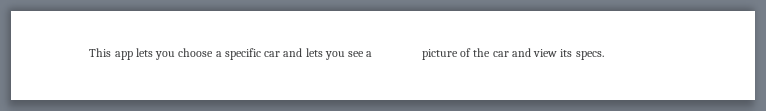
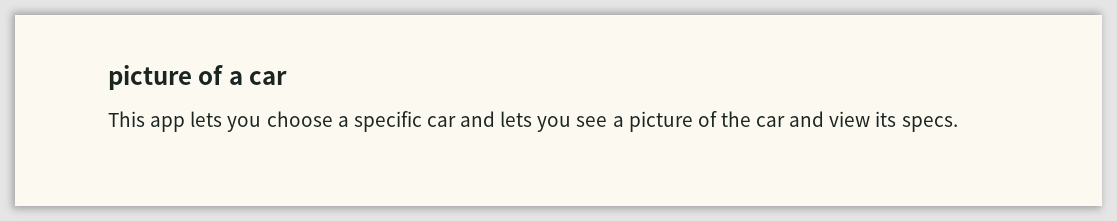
+ picture of a car

